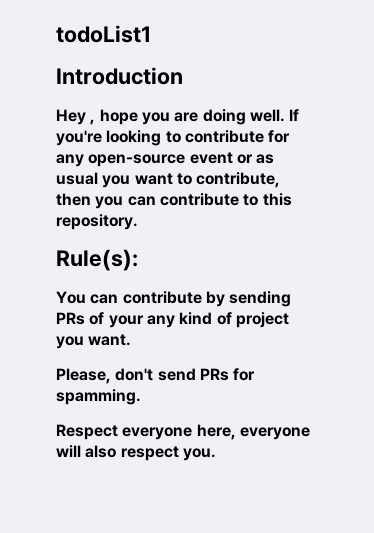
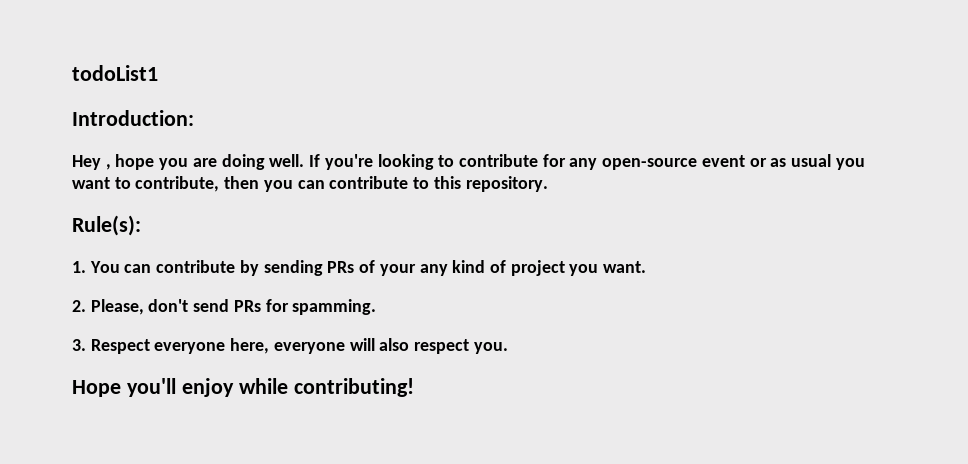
- Introduction
+ Introduction:
- You can contribute by sending PRs of your any kind of project you want.
+ 1. You can contribute by sending PRs of your any kind of project you want.
- Please, don't send PRs for spamming.
+ 2. Please, don't send PRs for spamming.
- Respect everyone here, everyone will also respect you.
+ 3. Respect everyone here, everyone will also respect you.
+ Hope you'll enjoy while contributing!

